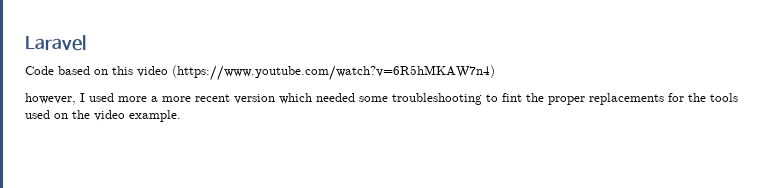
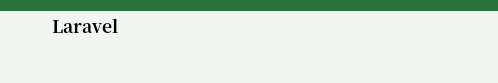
- Code based on this video (https://www.youtube.com/watch?v=6R5hMKAW7n4)
- however, I used more a more recent version which needed some troubleshooting to fint the proper replacements for the tools used on the video example.

